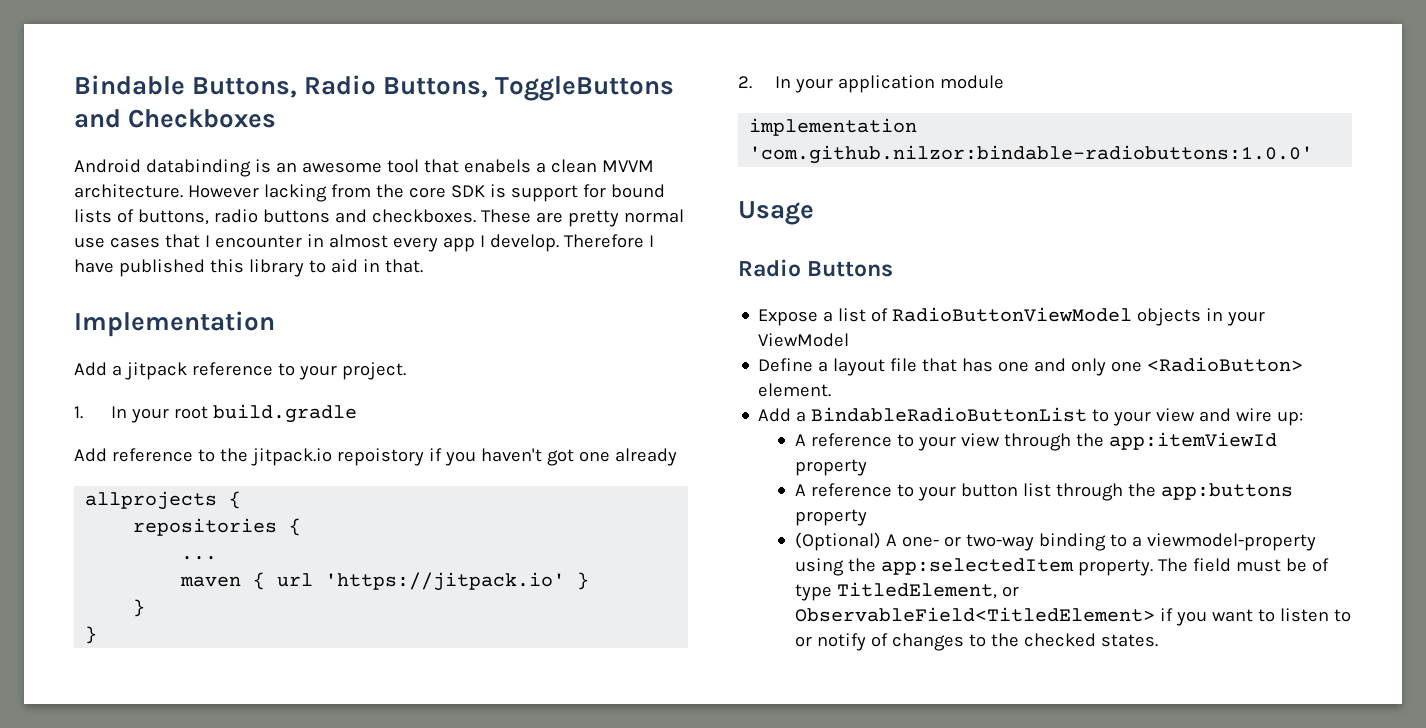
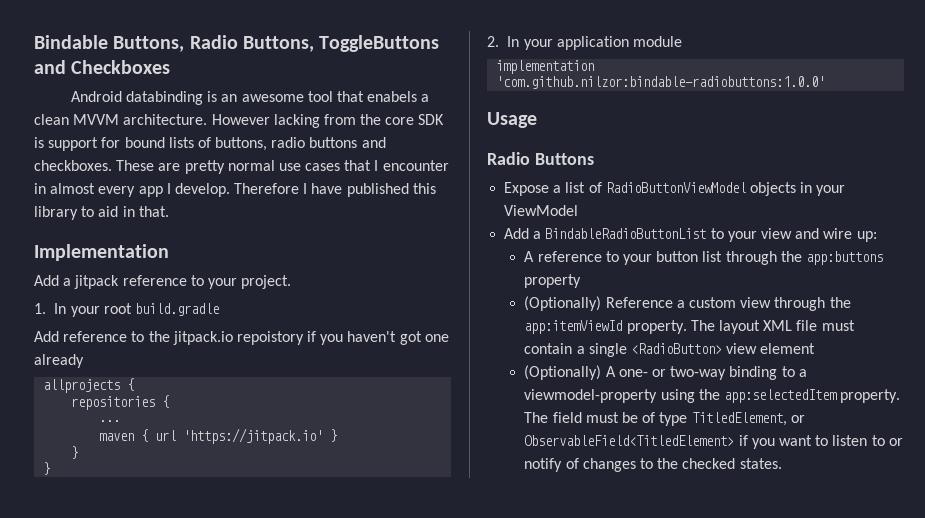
- Define a layout file that has one and only one <RadioButton> element.
- A reference to your view through the app:itemViewId property
- (Optional) A one- or two-way binding to a viewmodel-property using the app:selectedItem property.
+ (Optionally) Reference a custom view through the app:itemViewId property. The layout XML file must contain a single <RadioButton> view element
+ (Optionally) A one- or two-way binding to a viewmodel-property using the app:selectedItem property.

